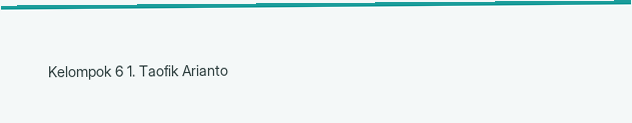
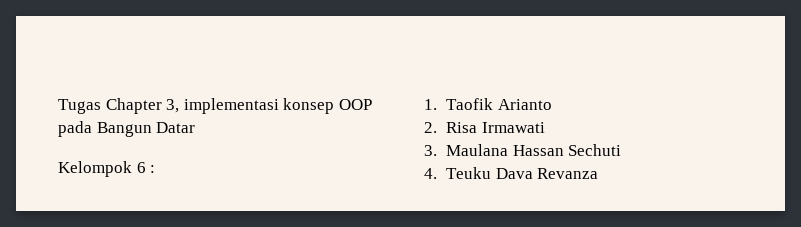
+ Tugas Chapter 3, implementasi konsep OOP pada Bangun Datar
- Kelompok 6 1. Taofik Arianto
+ Kelompok 6 :
+ 1. Taofik Arianto
+ 2. Risa Irmawati
+ 3. Maulana Hassan Sechuti
+ 4. Teuku Dava Revanza

